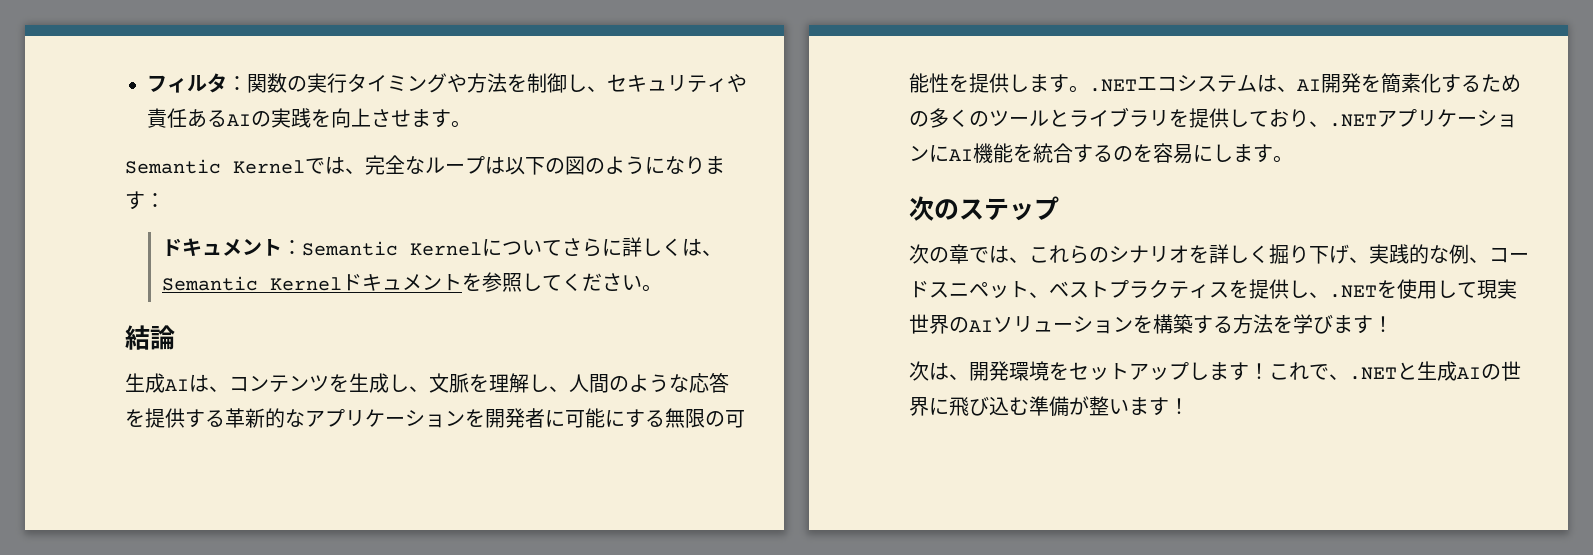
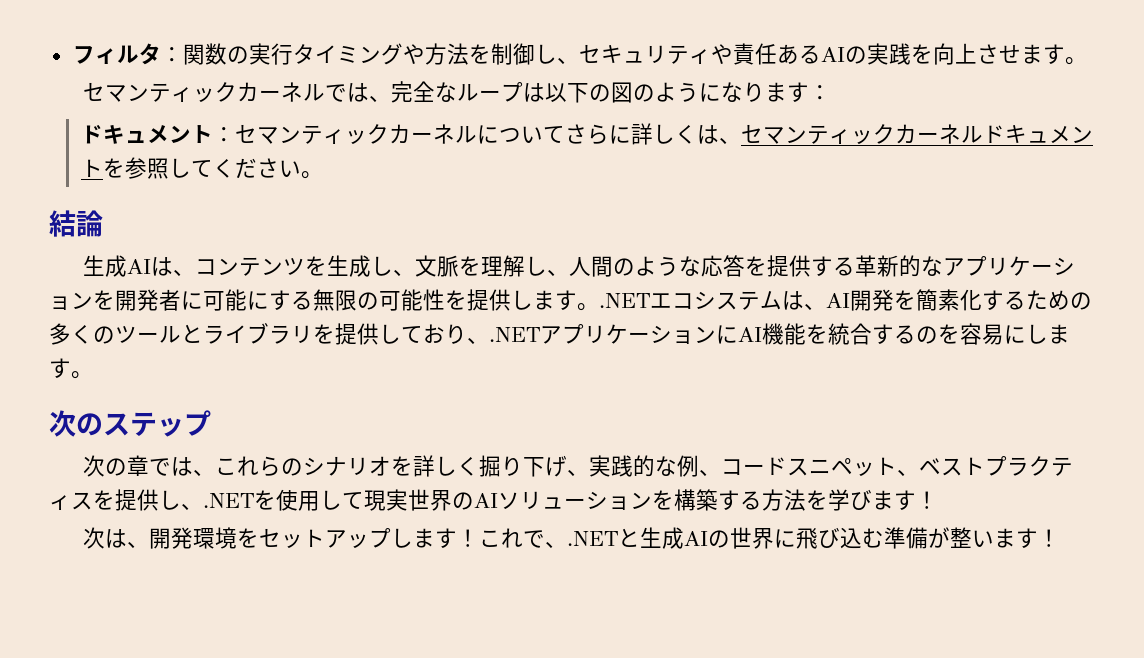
- Semantic Kernelでは、完全なループは以下の図のようになります：
+ セマンティックカーネルでは、完全なループは以下の図のようになります：
- ドキュメント：Semantic Kernelについてさらに詳しくは、Semantic Kernelドキュメントを参照してください。
+ ドキュメント：セマンティックカーネルについてさらに詳しくは、セマンティックカーネルドキュメントを参照してください。

